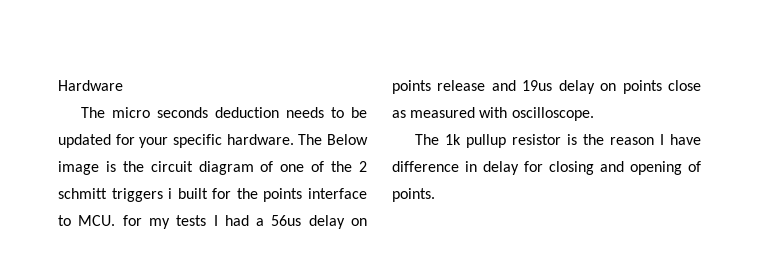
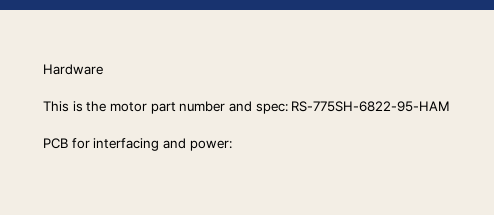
- The micro seconds deduction needs to be updated for your specific hardware. The Below image is the circuit diagram of one of the 2 schmitt triggers i built for the points interface to MCU. for my tests I had a 56us delay on points release and 19us delay on points close as measured with oscilloscope.
- The 1k pullup resistor is the reason I have difference in delay for closing and opening of points.
+ This is the motor part number and spec: RS-775SH-6822-95-HAM
+ PCB for interfacing and power:

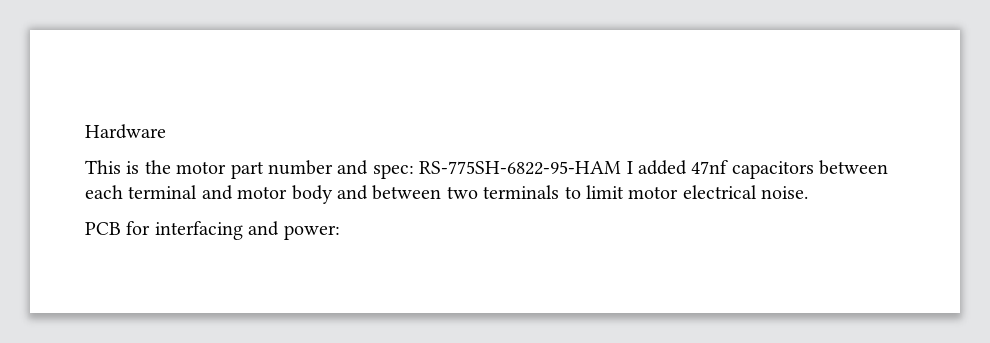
- This is the motor part number and spec: RS-775SH-6822-95-HAM
+ This is the motor part number and spec: RS-775SH-6822-95-HAM I added 47nf capacitors between each terminal and motor body and between two terminals to limit motor electrical noise.

